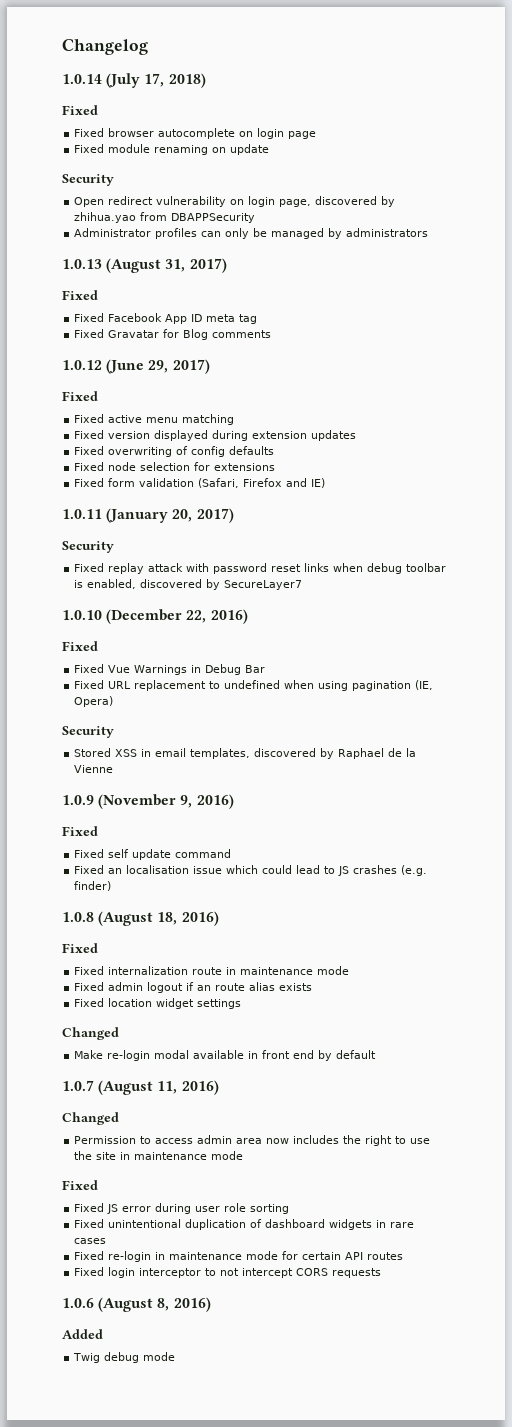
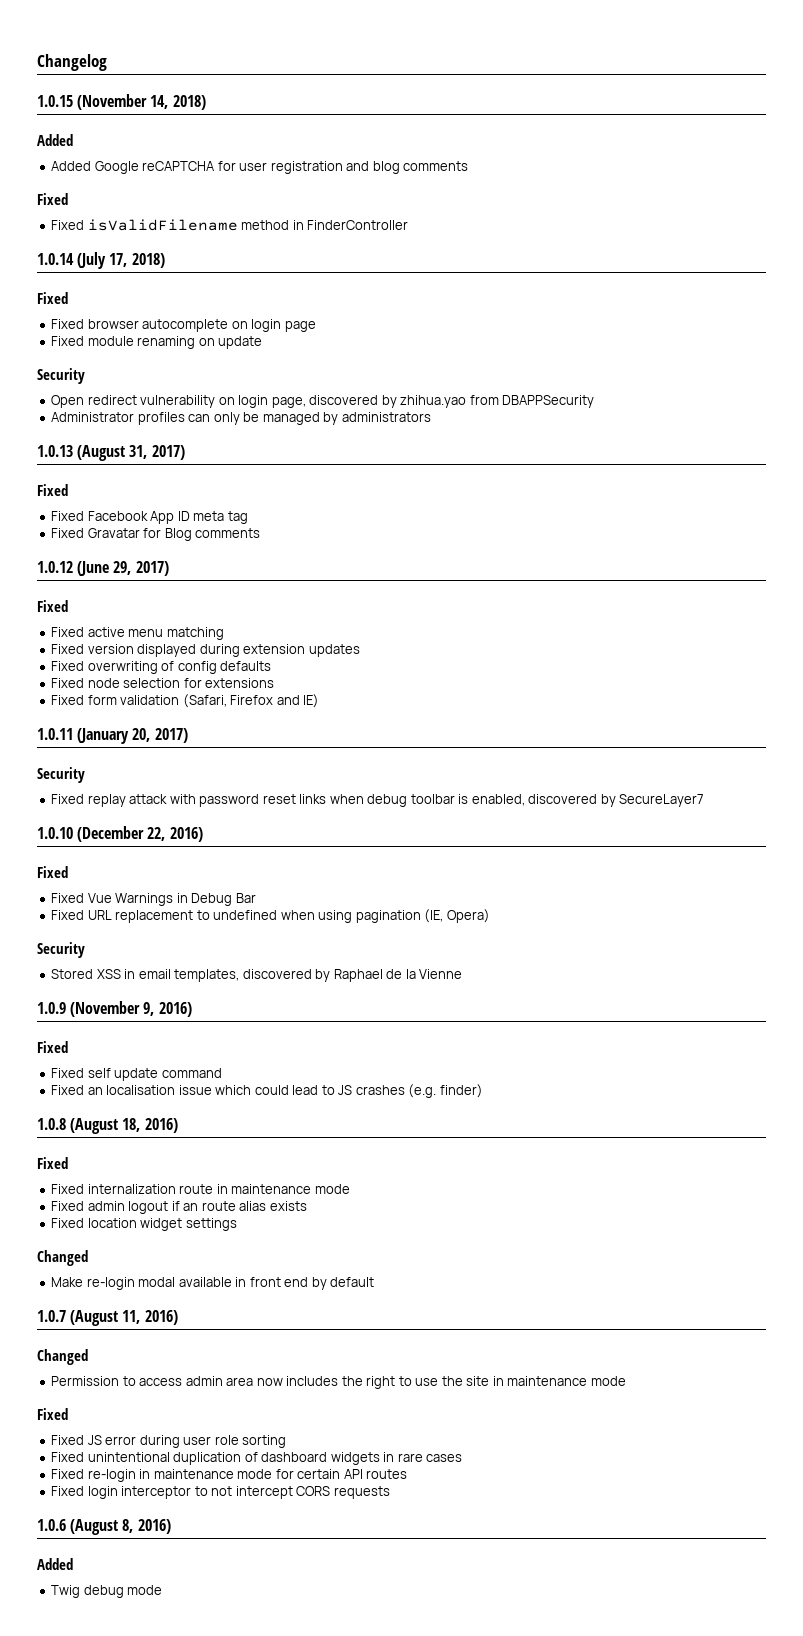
+ 1.0.15 (November 14, 2018)
+ Added
+ Added Google reCAPTCHA for user registration and blog comments
+ Fixed
+ Fixed isValidFilename method in FinderController

